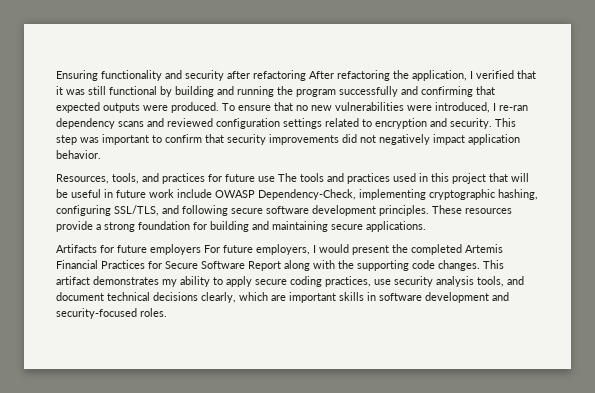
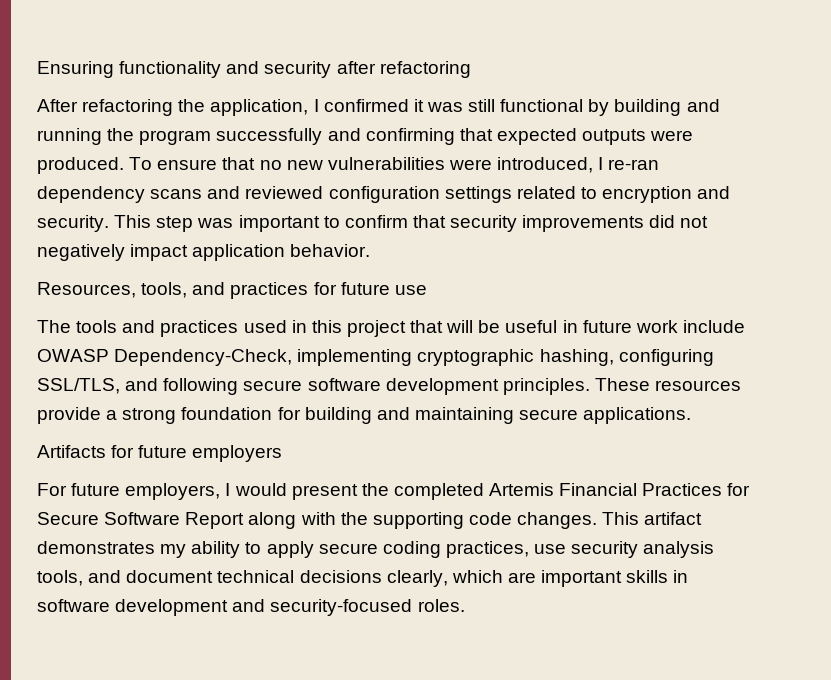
- Ensuring functionality and security after refactoring After refactoring the application, I verified that it was still functional by building and running the program successfully and confirming that expected outputs were produced.
+ Ensuring functionality and security after refactoring
+ After refactoring the application, I confirmed it was still functional by building and running the program successfully and confirming that expected outputs were produced.
- Resources, tools, and practices for future use The tools and practices used in this project that will be useful in future work include OWASP Dependency-Check, implementing cryptographic hashing, configuring SSL/TLS, and following secure software development principles.
+ Resources, tools, and practices for future use
+ The tools and practices used in this project that will be useful in future work include OWASP Dependency-Check, implementing cryptographic hashing, configuring SSL/TLS, and following secure software development principles.
- Artifacts for future employers For future employers, I would present the completed Artemis Financial Practices for Secure Software Report along with the supporting code changes.
+ Artifacts for future employers
+ For future employers, I would present the completed Artemis Financial Practices for Secure Software Report along with the supporting code changes.

